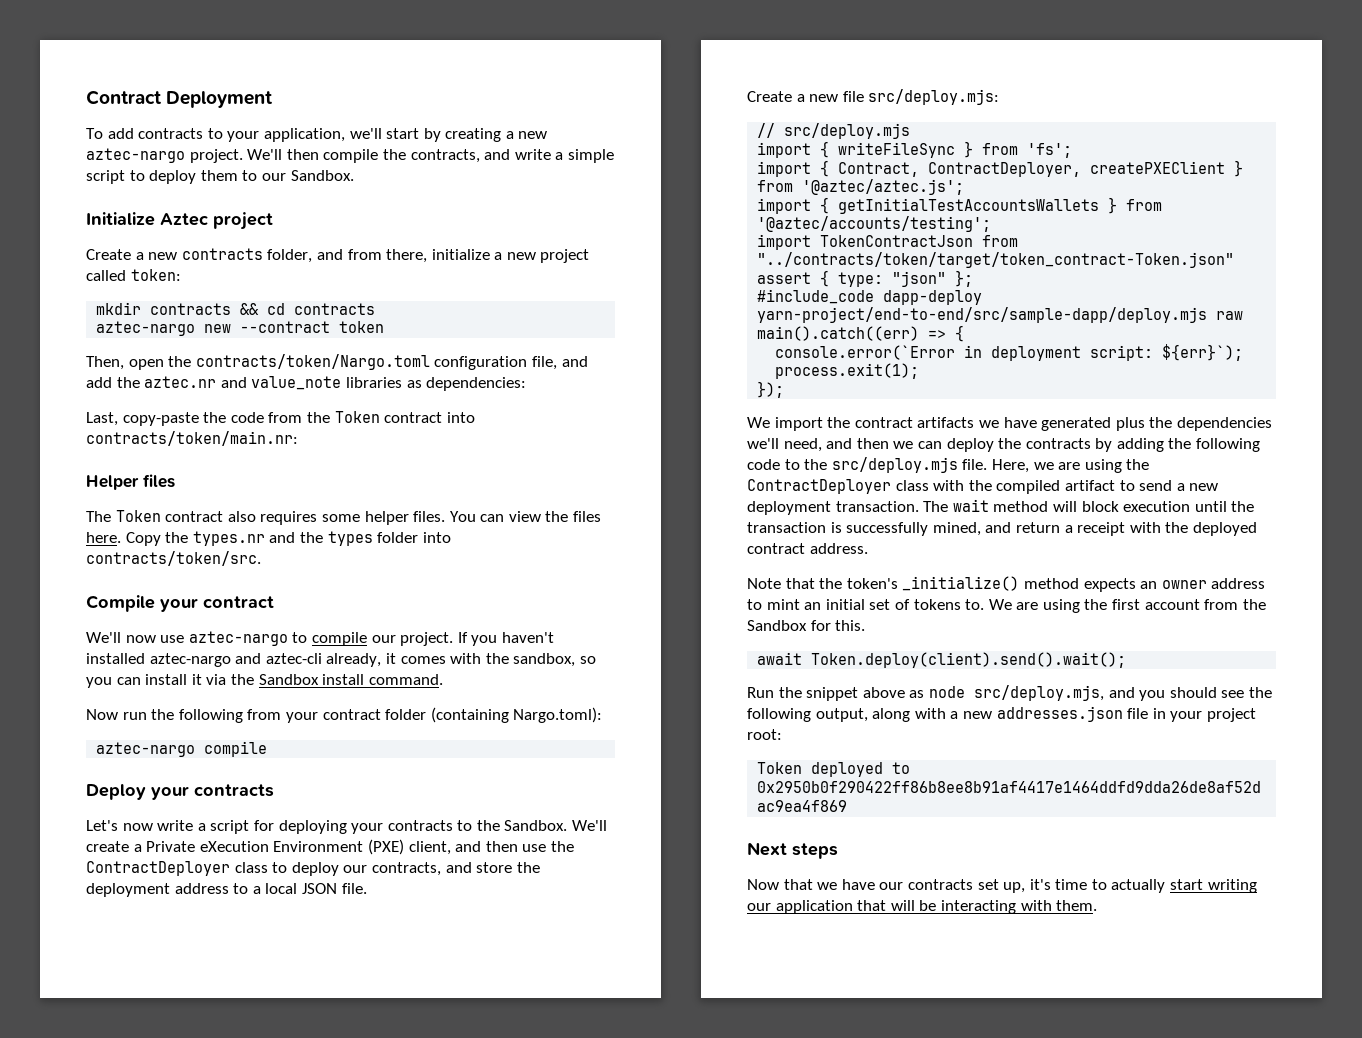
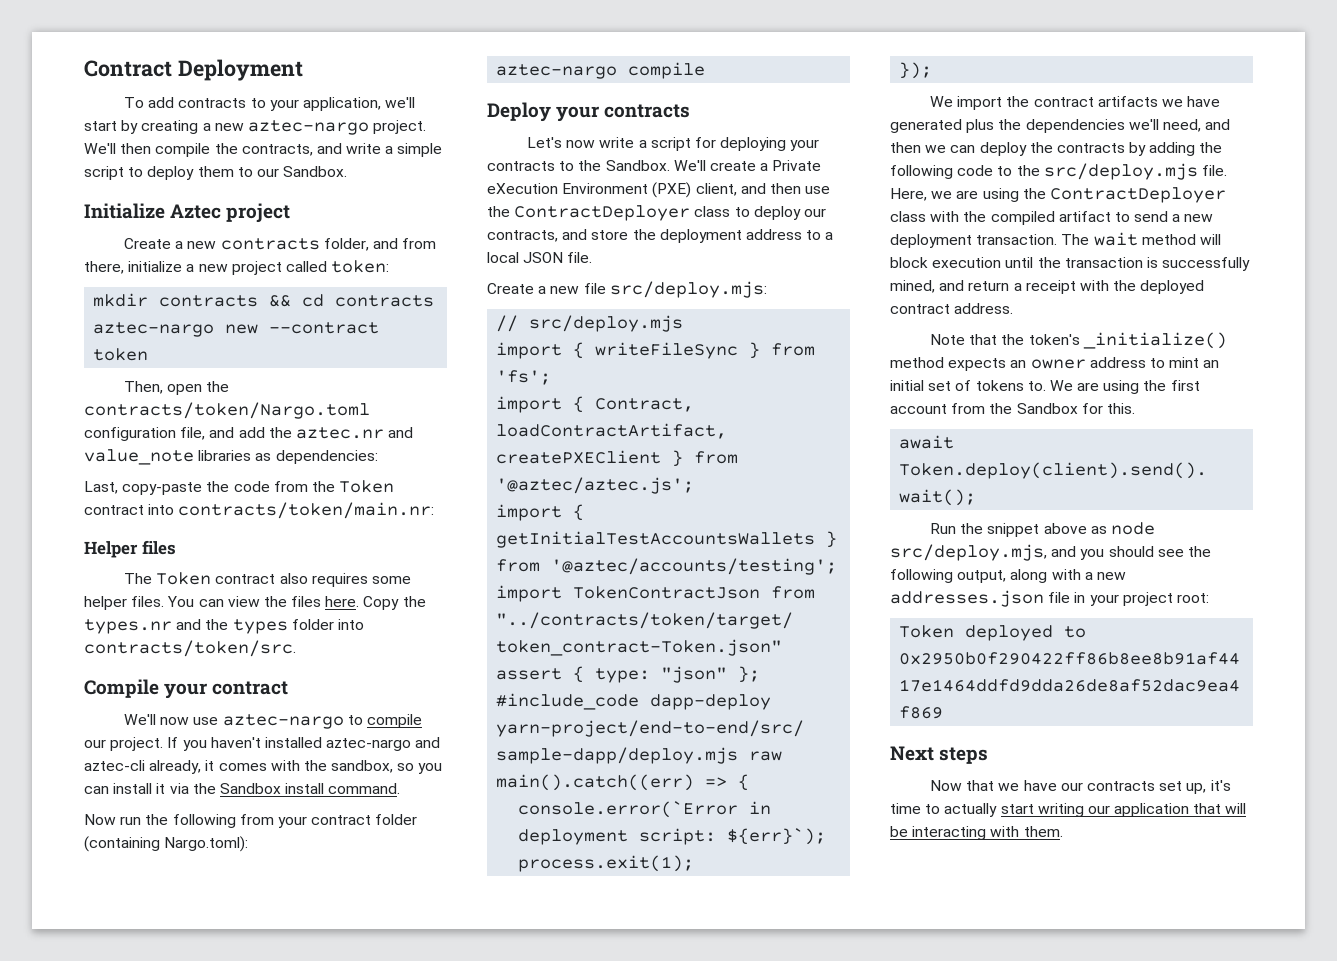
- import { Contract, ContractDeployer, createPXEClient } from '@aztec/aztec.js';
+ import { Contract, loadContractArtifact, createPXEClient } from '@aztec/aztec.js';

